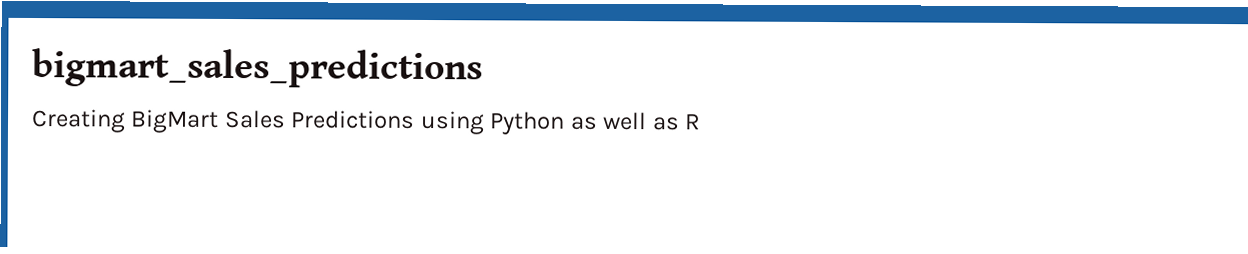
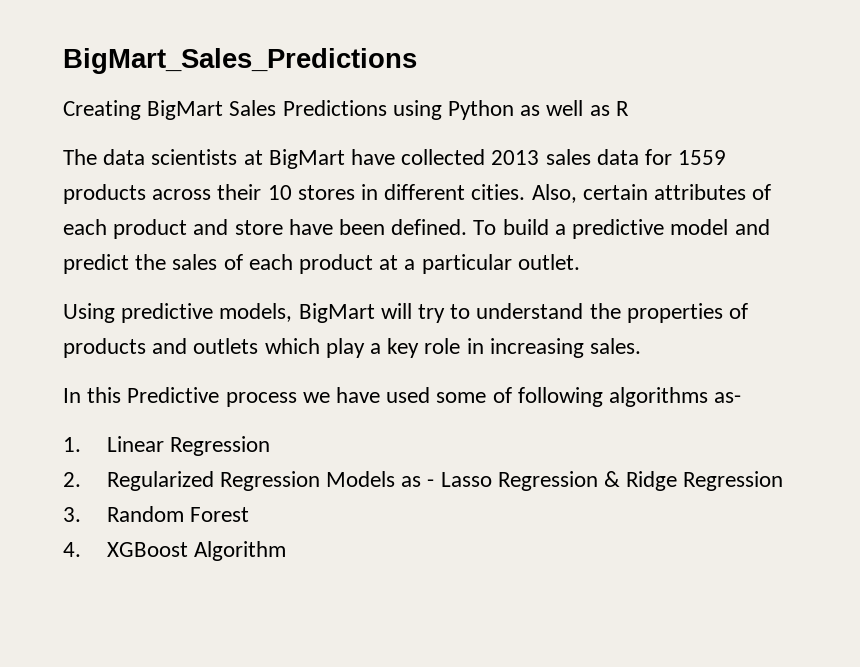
- bigmart_sales_predictions
+ BigMart_Sales_Predictions
+ The data scientists at BigMart have collected 2013 sales data for 1559 products across their 10 stores in different cities. Also, certain attributes of each product and store have been defined. To build a predictive model and predict the sales of each product at a particular outlet.
+ Using predictive models, BigMart will try to understand the properties of products and outlets which play a key role in increasing sales.
+ In this Predictive process we have used some of following algorithms as-
+ 1. Linear Regression
+ 2. Regularized Regression Models as - Lasso Regression & Ridge Regression
+ 3. Random Forest
+ 4. XGBoost Algorithm

